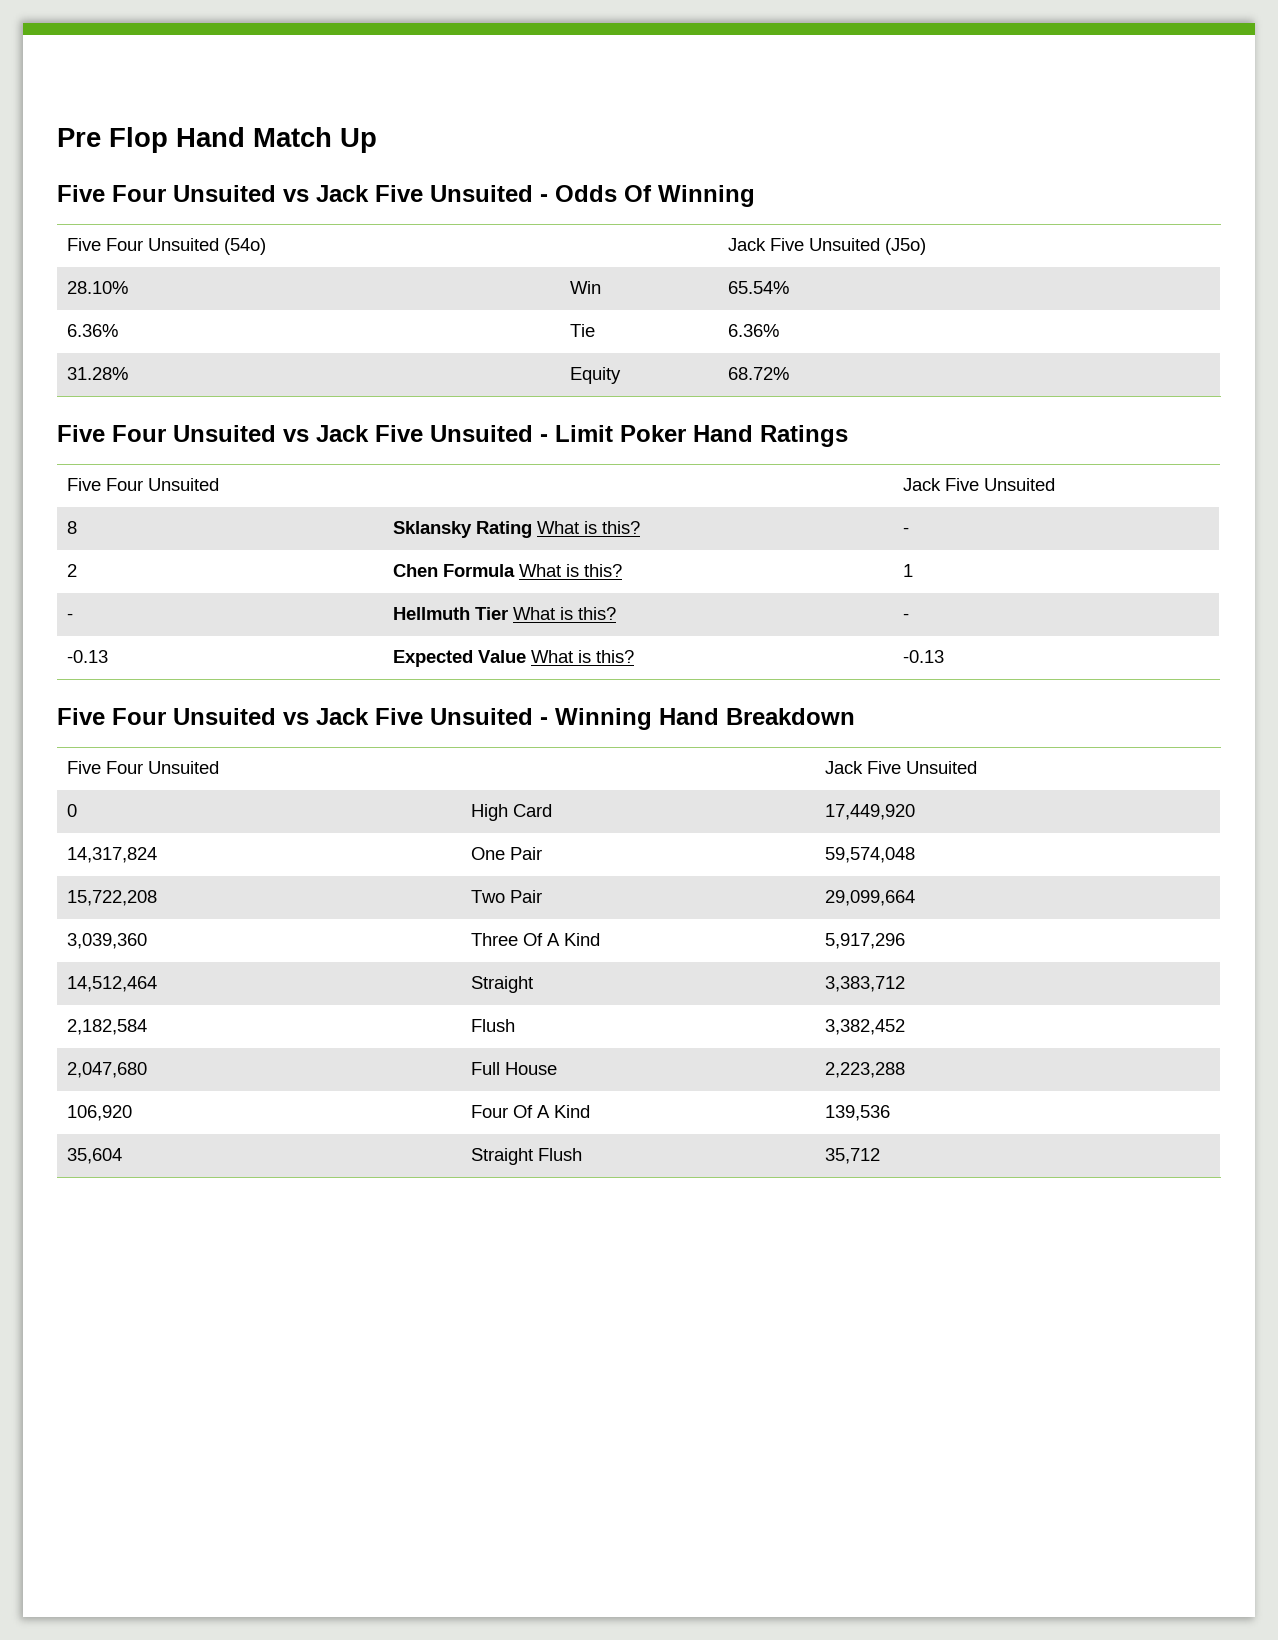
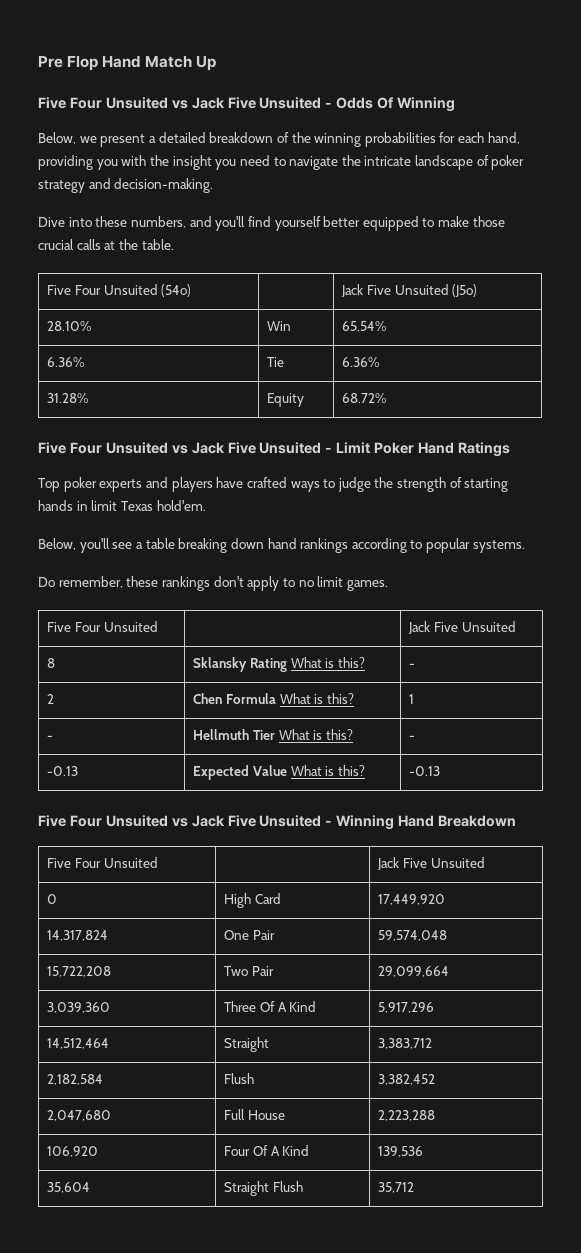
+ Below, we present a detailed breakdown of the winning probabilities for each hand, providing you with the insight you need to navigate the intricate landscape of poker strategy and decision-making.
+ Dive into these numbers, and you'll find yourself better equipped to make those crucial calls at the table.
+ Top poker experts and players have crafted ways to judge the strength of starting hands in limit Texas hold'em.
+ Below, you'll see a table breaking down hand rankings according to popular systems.
+ Do remember, these rankings don't apply to no limit games.

